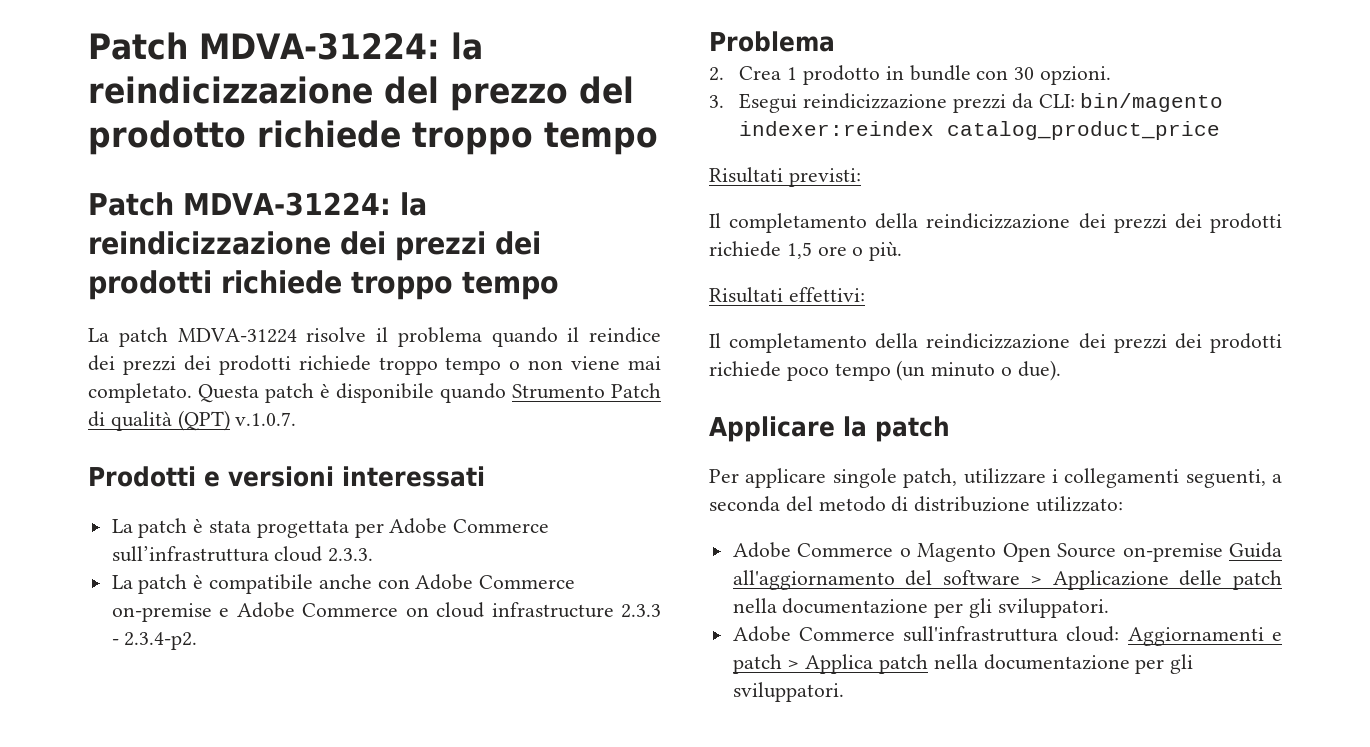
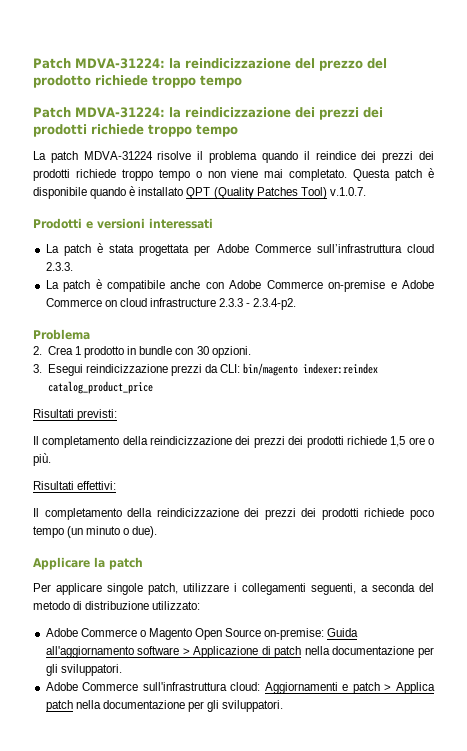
- Questa patch è disponibile quando Strumento Patch di qualità (QPT) v.1.0.7.
+ Questa patch è disponibile quando è installato QPT (Quality Patches Tool) v.1.0.7.
- Adobe Commerce o Magento Open Source on-premise Guida all'aggiornamento del software > Applicazione delle patch nella documentazione per gli sviluppatori.
+ Adobe Commerce o Magento Open Source on-premise: Guida all'aggiornamento software > Applicazione di patch nella documentazione per gli sviluppatori.

